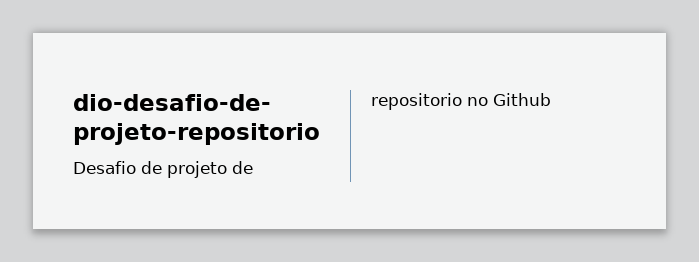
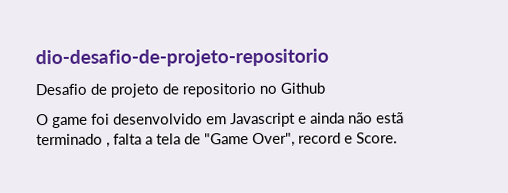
+ O game foi desenvolvido em Javascript e ainda não estã terminado , falta a tela de "Game Over", record e Score.

